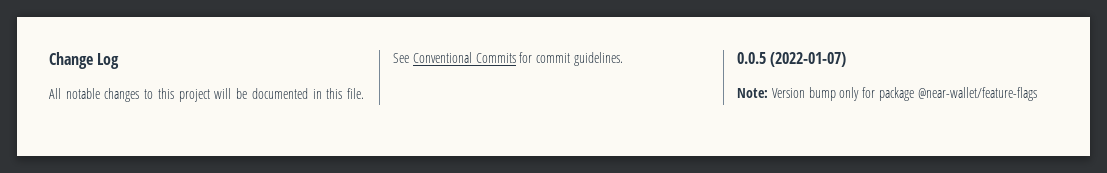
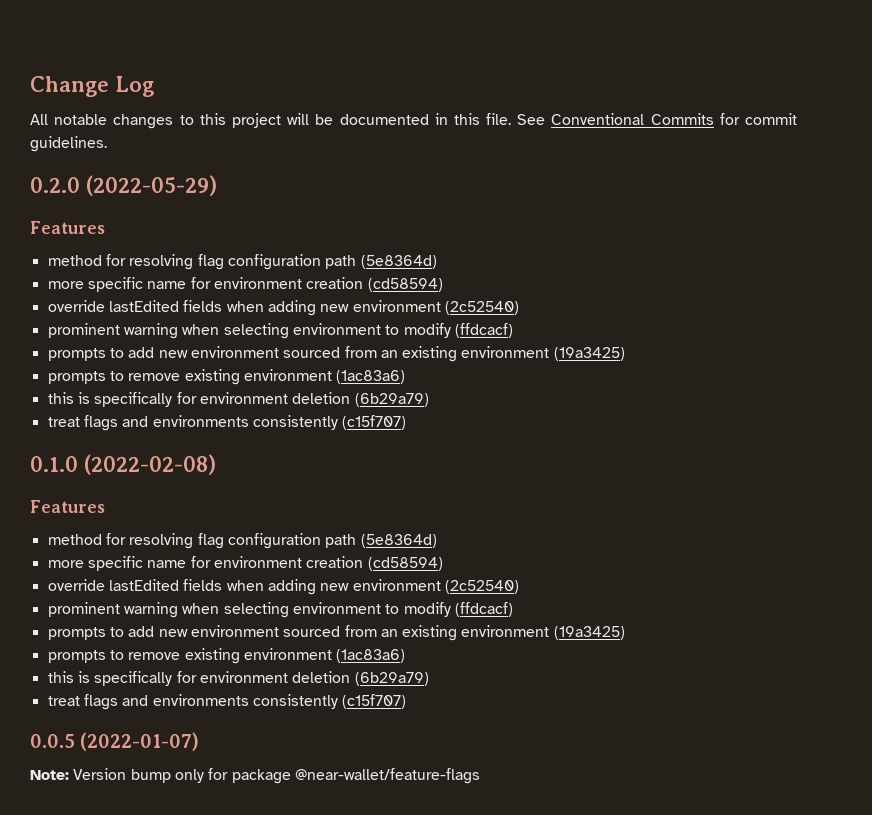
+ 0.2.0 (2022-05-29)
+ Features
+ method for resolving flag configuration path (5e8364d)
+ more specific name for environment creation (cd58594)
+ override lastEdited fields when adding new environment (2c52540)
+ prominent warning when selecting environment to modify (ffdcacf)
+ prompts to add new environment sourced from an existing environment (19a3425)
+ prompts to remove existing environment (1ac83a6)
+ this is specifically for environment deletion (6b29a79)
+ treat flags and environments consistently (c15f707)
+ 0.1.0 (2022-02-08)
+ Features
+ method for resolving flag configuration path (5e8364d)
+ more specific name for environment creation (cd58594)
+ override lastEdited fields when adding new environment (2c52540)
+ prominent warning when selecting environment to modify (ffdcacf)
+ prompts to add new environment sourced from an existing environment (19a3425)
+ prompts to remove existing environment (1ac83a6)
+ this is specifically for environment deletion (6b29a79)
+ treat flags and environments consistently (c15f707)

